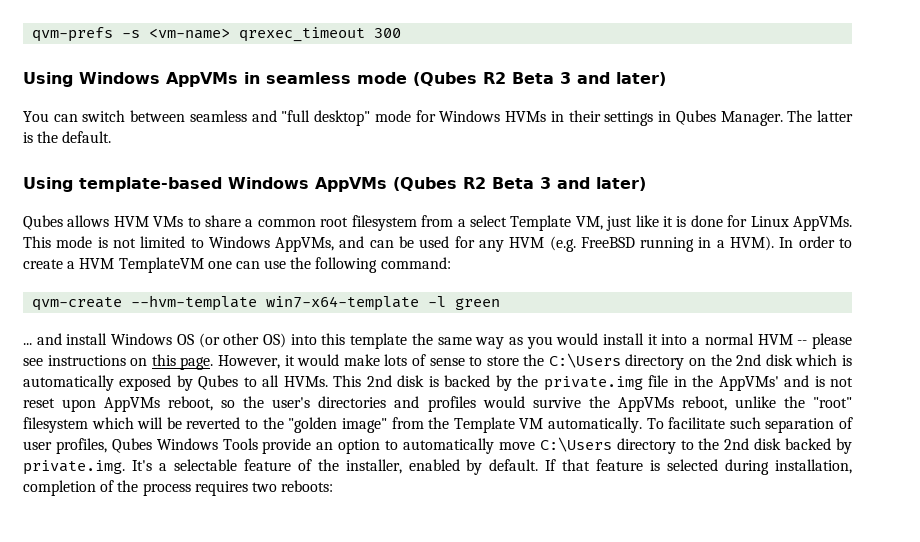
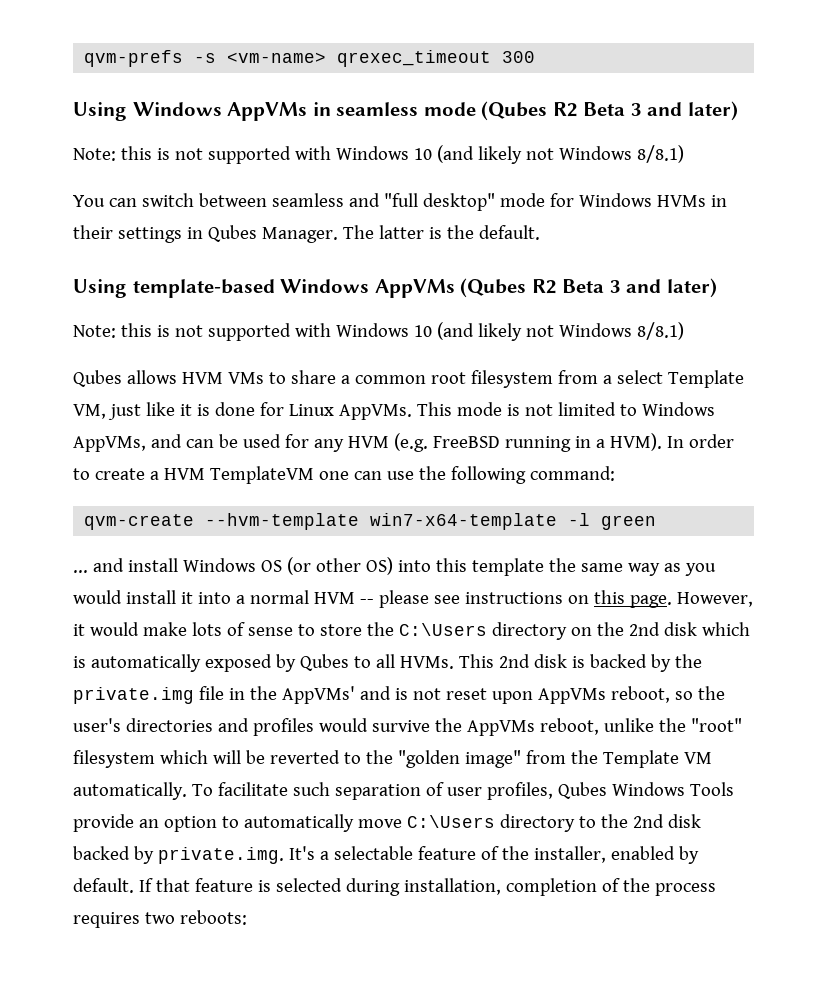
  Using Windows AppVMs in seamless mode (Qubes R2 Beta 3 and later)
+ Note: this is not supported with Windows 10 (and likely not Windows 8/8.1)
  Using template-based Windows AppVMs (Qubes R2 Beta 3 and later)
+ Note: this is not supported with Windows 10 (and likely not Windows 8/8.1)

